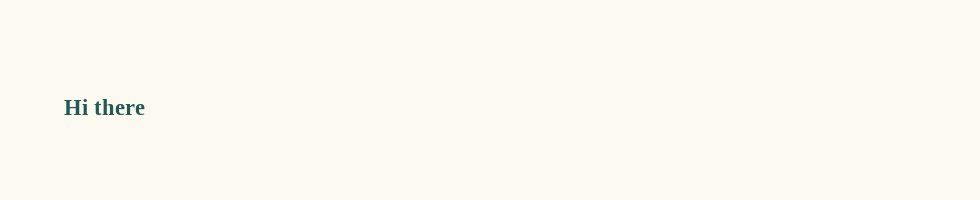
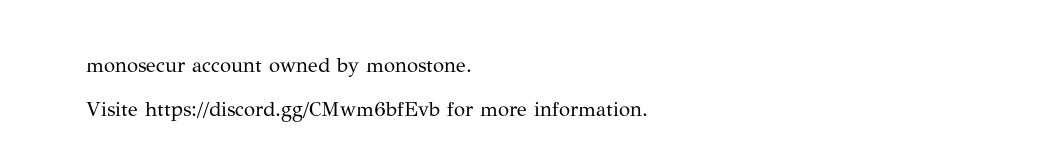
- Hi there
+ monosecur account owned by monostone.
+ Visite https://discord.gg/CMwm6bfEvb for more information.

